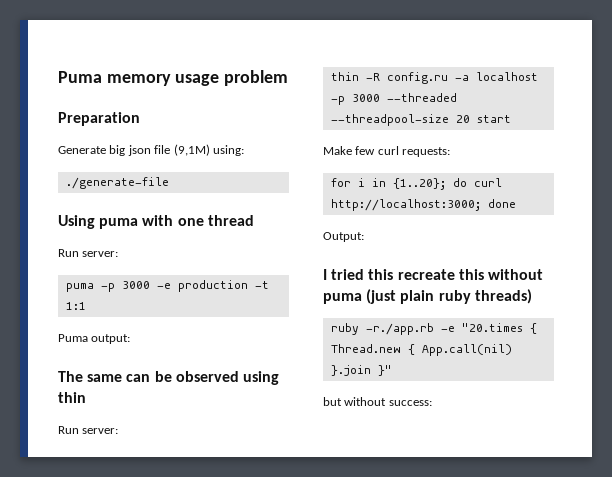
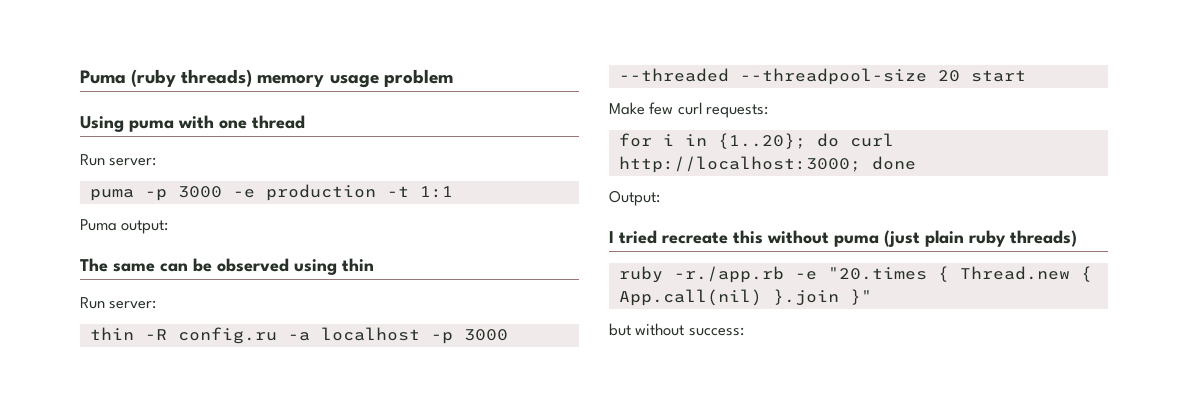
- Puma memory usage problem
+ Puma (ruby threads) memory usage problem
- Preparation
- Generate big json file (9,1M) using:
- ./generate-file
- I tried this recreate this without puma (just plain ruby threads)
+ I tried recreate this without puma (just plain ruby threads)

